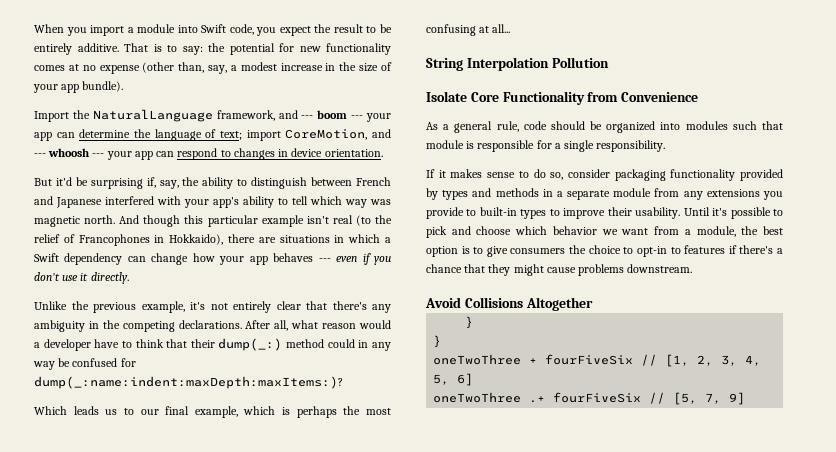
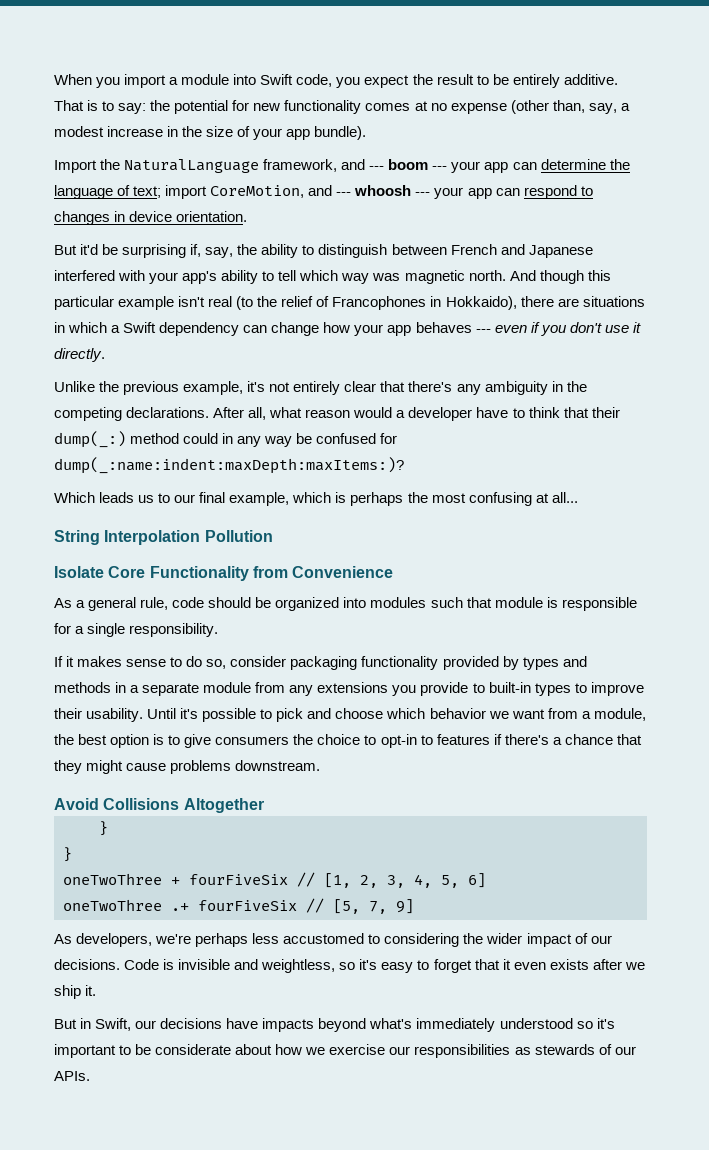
+ As developers, we're perhaps less accustomed to considering the wider impact of our decisions. Code is invisible and weightless, so it's easy to forget that it even exists after we ship it.
+ But in Swift, our decisions have impacts beyond what's immediately understood so it's important to be considerate about how we exercise our responsibilities as stewards of our APIs.

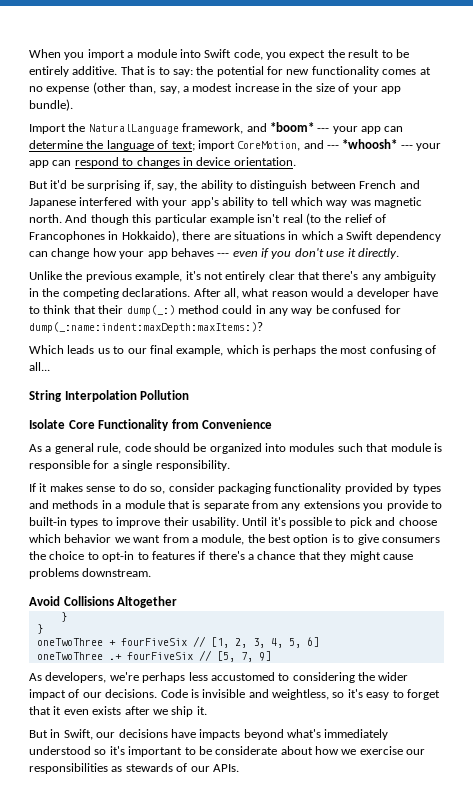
- Import the NaturalLanguage framework, and --- boom --- your app can determine the language of text; import CoreMotion, and --- whoosh --- your app can respond to changes in device orientation.
+ Import the NaturalLanguage framework, and *boom* --- your app can determine the language of text; import CoreMotion, and --- *whoosh* --- your app can respond to changes in device orientation.
- Which leads us to our final example, which is perhaps the most confusing at all...
+ Which leads us to our final example, which is perhaps the most confusing of all...
- If it makes sense to do so, consider packaging functionality provided by types and methods in a separate module from any extensions you provide to built-in types to improve their usability.
+ If it makes sense to do so, consider packaging functionality provided by types and methods in a module that is separate from any extensions you provide to built-in types to improve their usability.

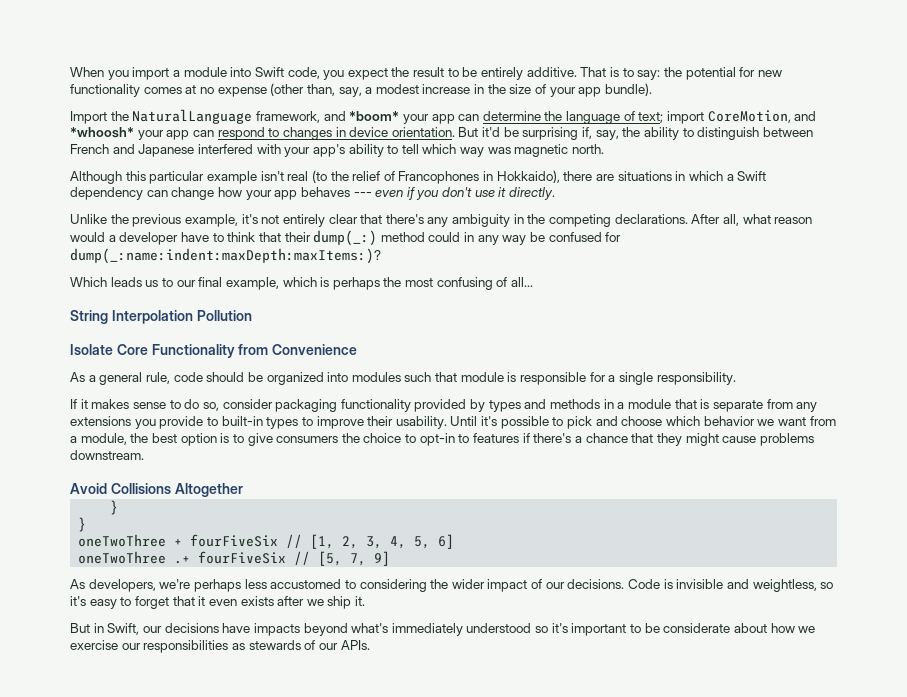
- Import the NaturalLanguage framework, and *boom* --- your app can determine the language of text;
+ Import the NaturalLanguage framework, and *boom* your app can determine the language of text;
- import CoreMotion, and --- *whoosh* --- your app can respond to changes in device orientation.
- But it'd be surprising if, say, the ability to distinguish between French and Japanese interfered with your app's ability to tell which way was magnetic north. And though this particular example isn't real (to the relief of Francophones in Hokkaido), there are situations in which a Swift dependency can change how your app behaves --- even if you don't use it directly.
+ import CoreMotion, and *whoosh* your app can respond to changes in device orientation. But it'd be surprising if, say, the ability to distinguish between French and Japanese interfered with your app's ability to tell which way was magnetic north.
+ Although this particular example isn't real (to the relief of Francophones in Hokkaido), there are situations in which a Swift dependency can change how your app behaves --- even if you don't use it directly.

